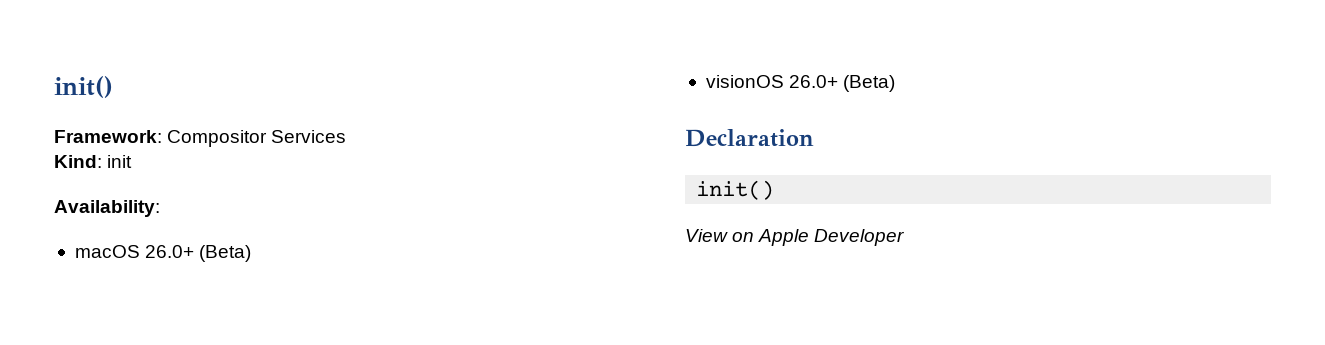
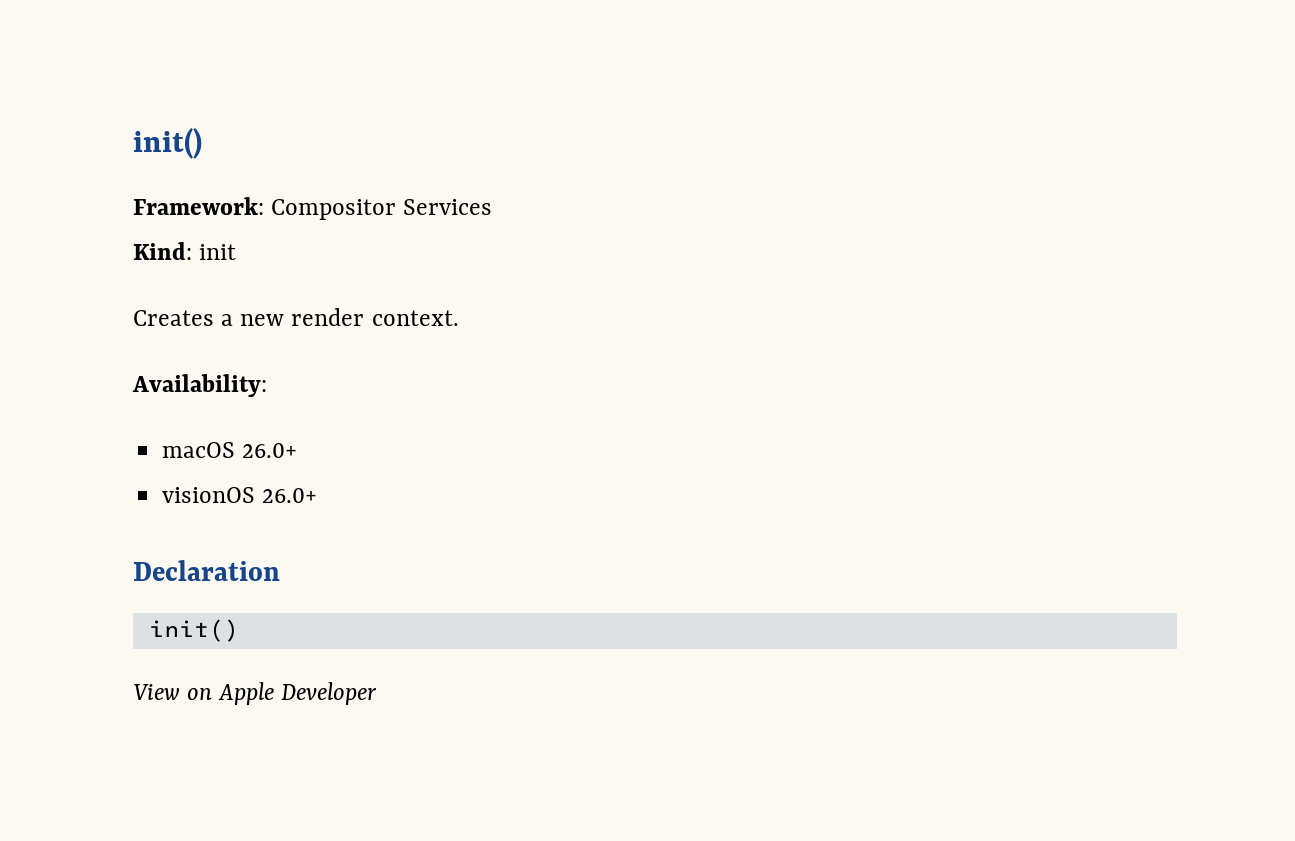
+ Creates a new render context.
- macOS 26.0+ (Beta)
+ macOS 26.0+
- visionOS 26.0+ (Beta)
+ visionOS 26.0+

